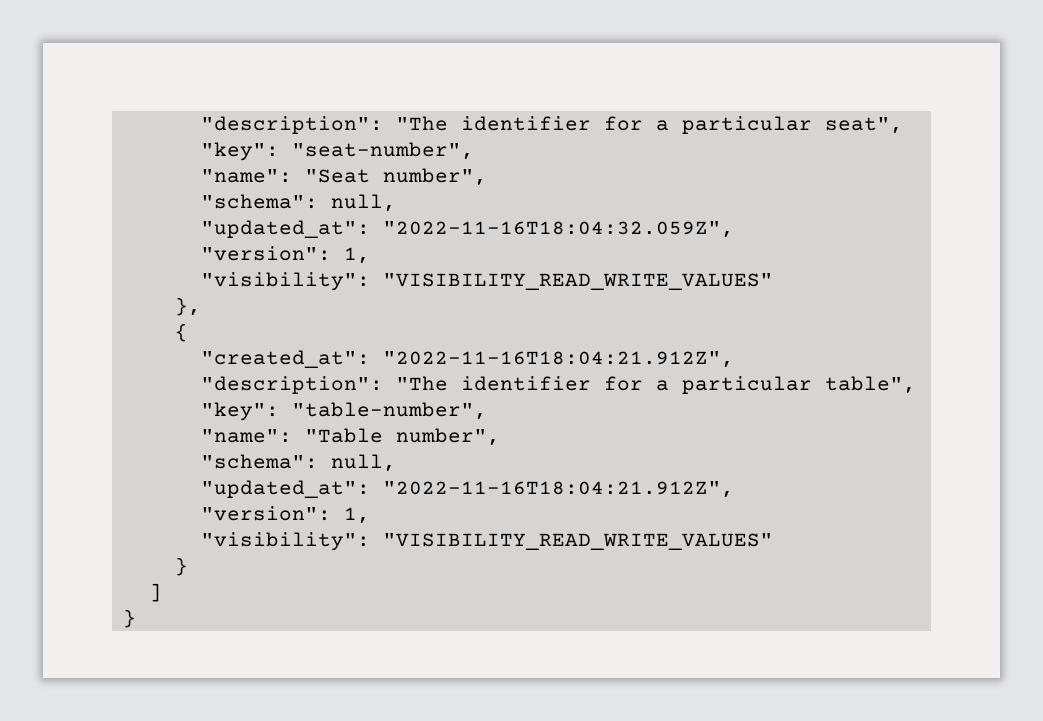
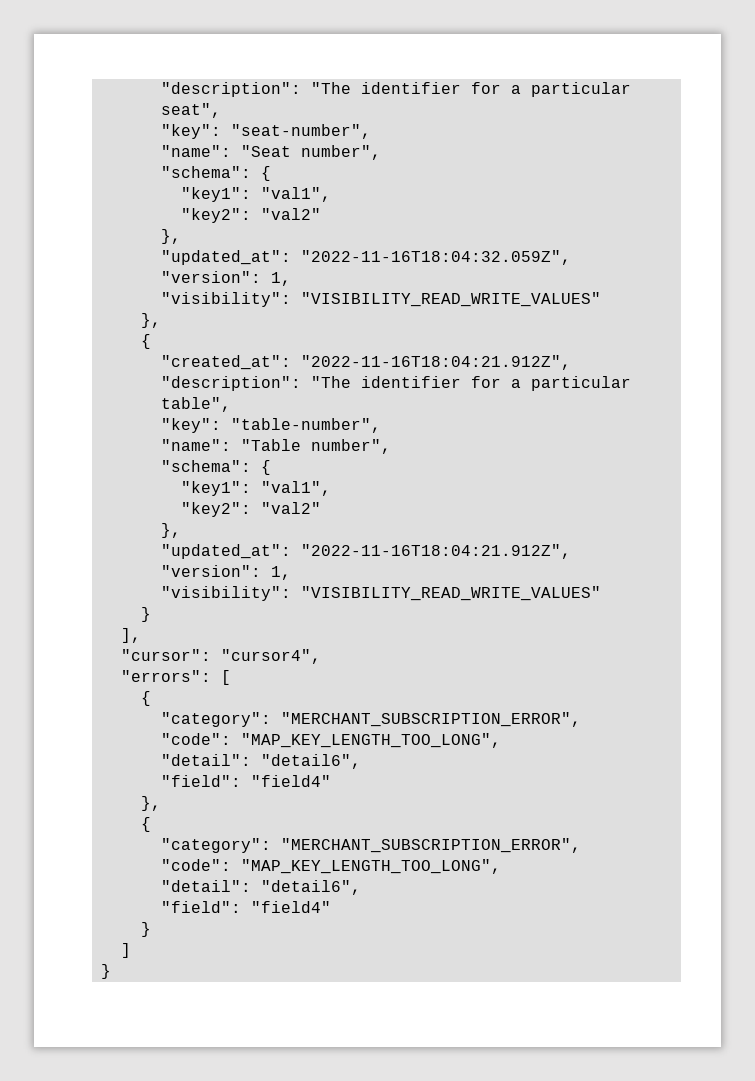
  "name": "Seat number",
- "schema": null,
+ "schema": {
+ "key1": "val1",
+ "key2": "val2"
+ },
  "name": "Table number",
- "schema": null,
+ "schema": {
+ "key1": "val1",
+ "key2": "val2"
+ },
+ ],
+ "cursor": "cursor4",
+ "errors": [
+ {
+ "category": "MERCHANT_SUBSCRIPTION_ERROR",
+ "code": "MAP_KEY_LENGTH_TOO_LONG",
+ "detail": "detail6",
+ "field": "field4"
+ },
+ {
+ "category": "MERCHANT_SUBSCRIPTION_ERROR",
+ "code": "MAP_KEY_LENGTH_TOO_LONG",
+ "detail": "detail6",
+ "field": "field4"
+ }

